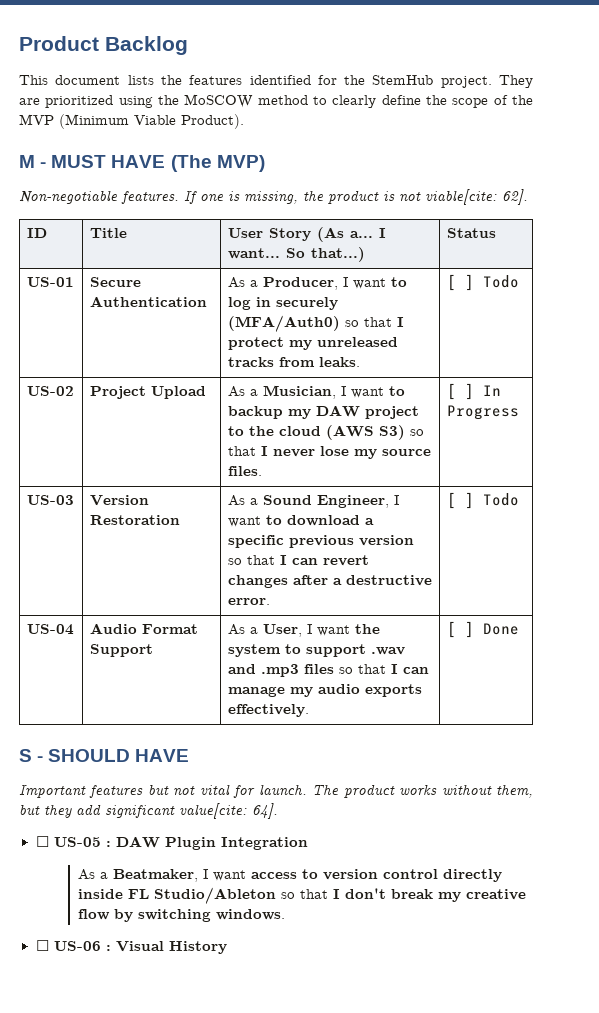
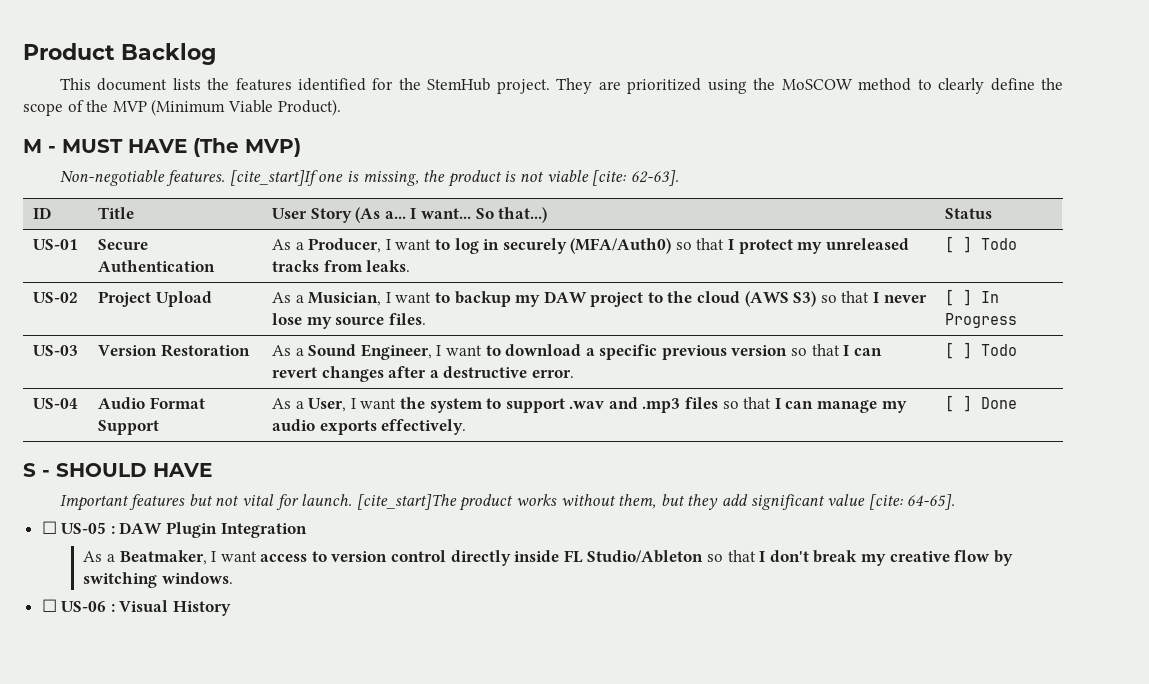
- If one is missing, the product is not viable[cite: 62].
+ [cite_start]If one is missing, the product is not viable [cite: 62-63].
- The product works without them, but they add significant value[cite: 64].
+ [cite_start]The product works without them, but they add significant value [cite: 64-65].

